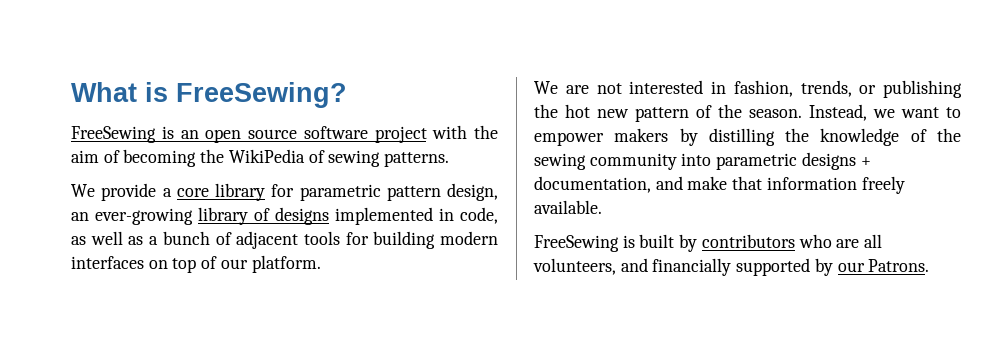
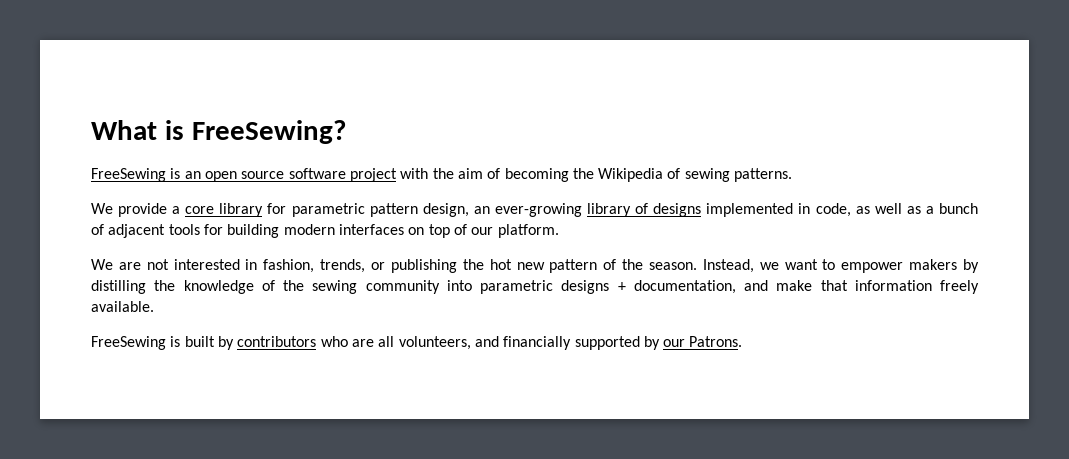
- FreeSewing is an open source software project with the aim of becoming the WikiPedia of sewing patterns.
+ FreeSewing is an open source software project with the aim of becoming the Wikipedia of sewing patterns.

